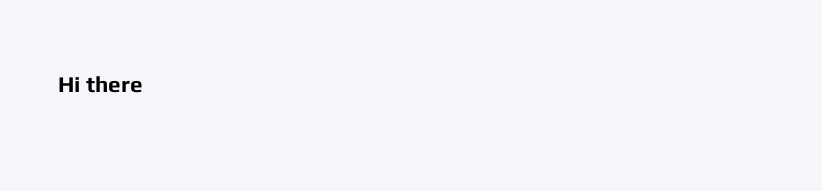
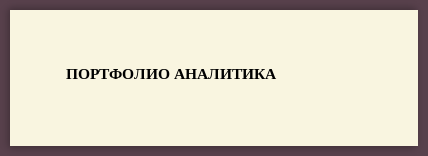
- Hi there
+ ПОРТФОЛИО АНАЛИТИКА

